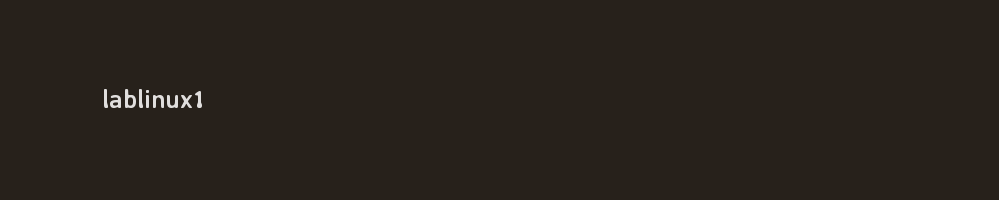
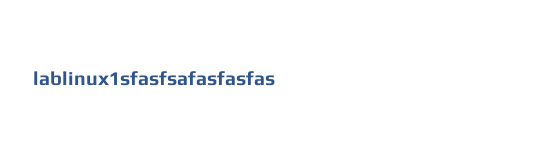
- lablinux1
+ lablinux1sfasfsafasfasfas

